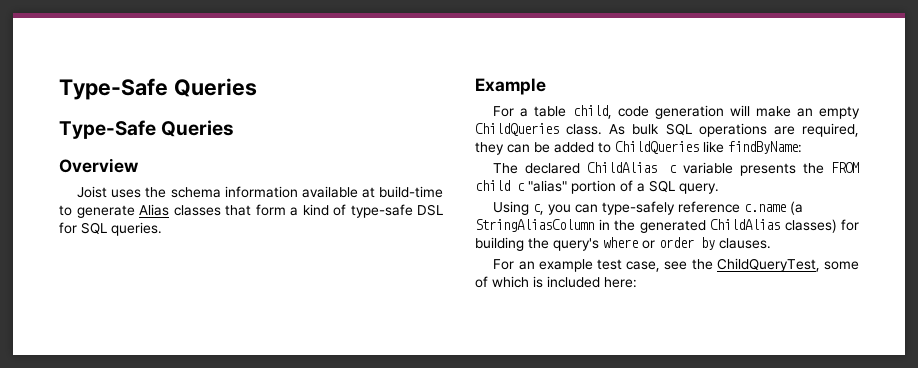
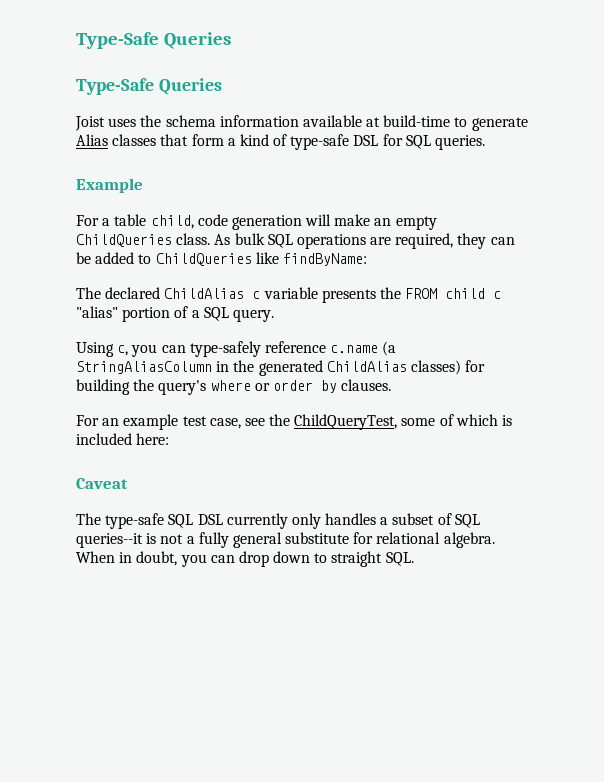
- Overview
+ Caveat
+ The type-safe SQL DSL currently only handles a subset of SQL queries--it is not a fully general substitute for relational algebra. When in doubt, you can drop down to straight SQL.

